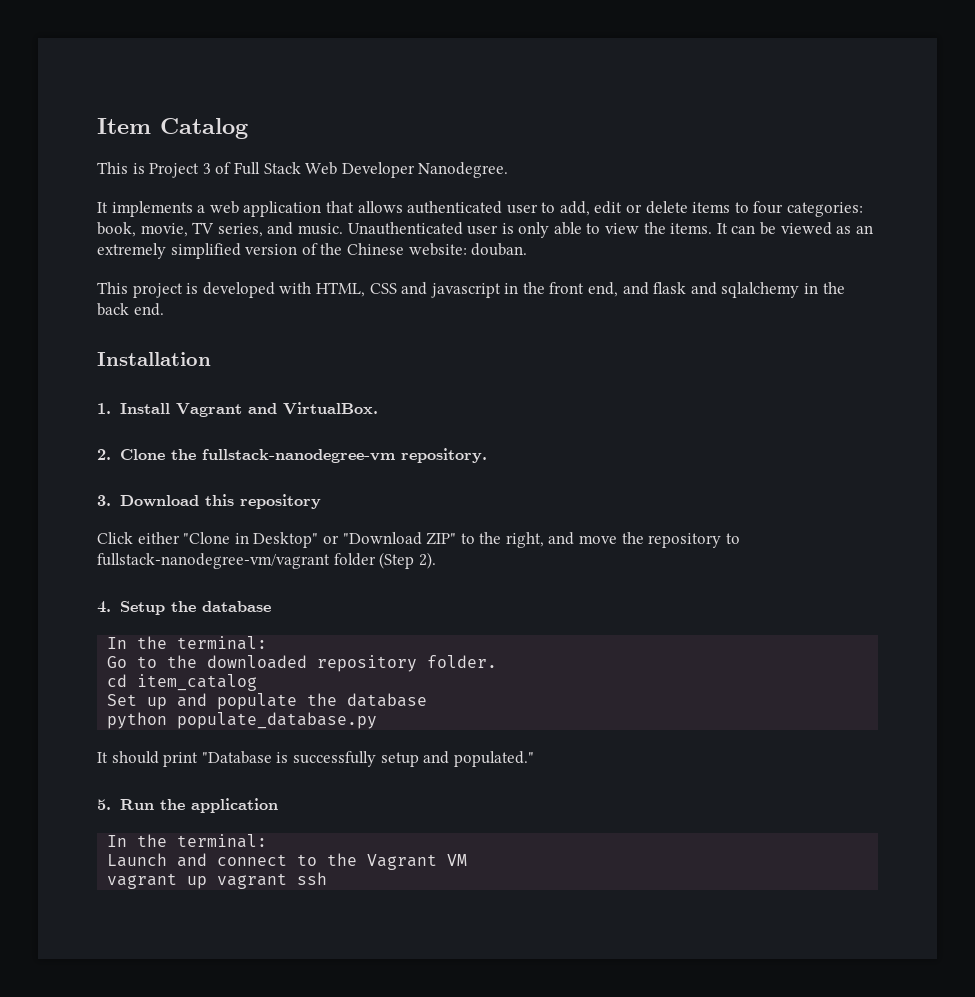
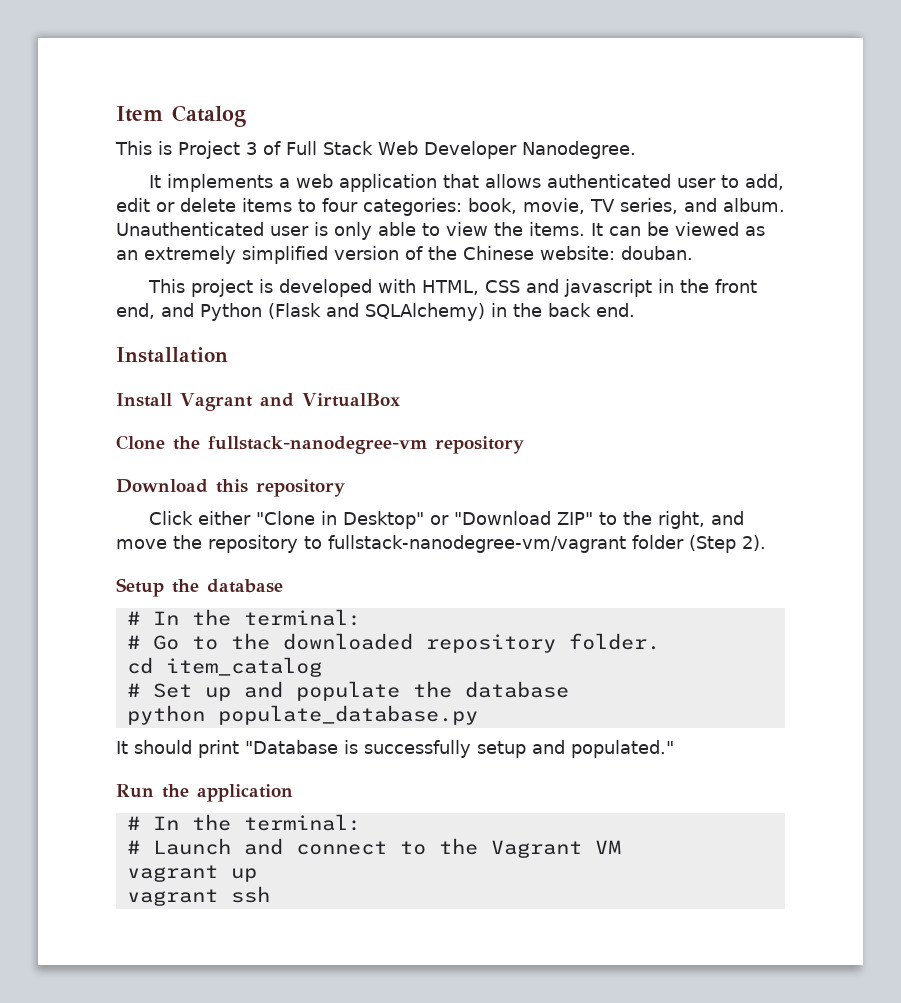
- It implements a web application that allows authenticated user to add, edit or delete items to four categories: book, movie, TV series, and music.
+ It implements a web application that allows authenticated user to add, edit or delete items to four categories: book, movie, TV series, and album.
- This project is developed with HTML, CSS and javascript in the front end, and flask and sqlalchemy in the back end.
+ This project is developed with HTML, CSS and javascript in the front end, and Python (Flask and SQLAlchemy) in the back end.
- 1. Install Vagrant and VirtualBox.
- 2. Clone the fullstack-nanodegree-vm repository.
- 3. Download this repository
+ Install Vagrant and VirtualBox
+ Clone the fullstack-nanodegree-vm repository
+ Download this repository
- 4. Setup the database
- In the terminal:
- Go to the downloaded repository folder.
+ Setup the database
+ # In the terminal:
+ # Go to the downloaded repository folder.
- Set up and populate the database
+ # Set up and populate the database
- 5. Run the application
- In the terminal:
- Launch and connect to the Vagrant VM
+ Run the application
+ # In the terminal:
+ # Launch and connect to the Vagrant VM
- vagrant up vagrant ssh
+ vagrant up
+ vagrant ssh

